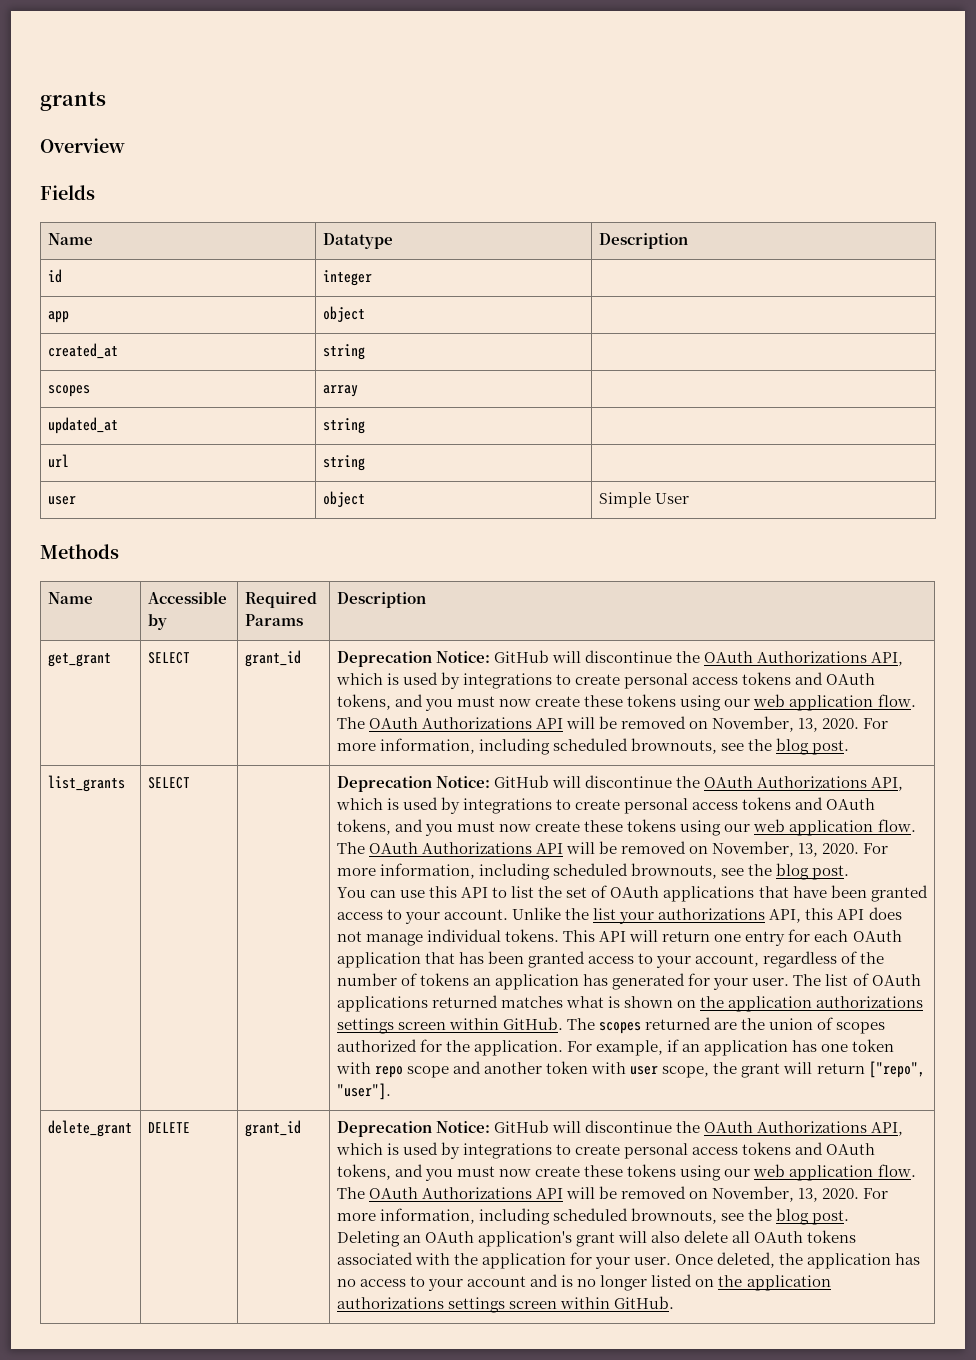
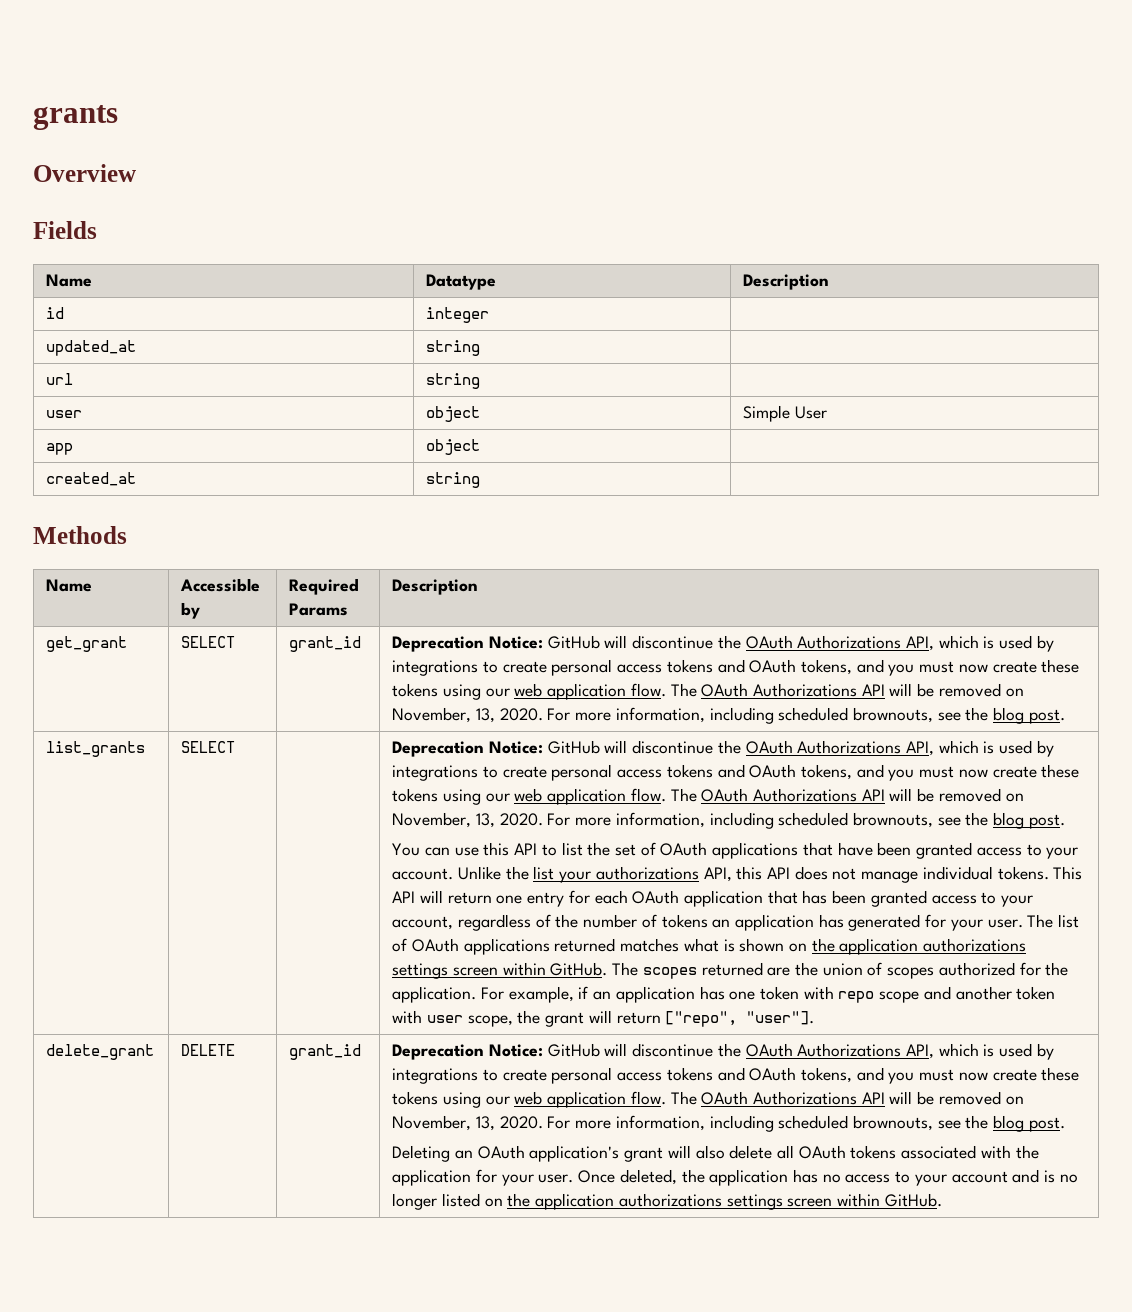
- app | object |
- created_at | string |
- scopes | array |
+ app | object |
+ created_at | string |

